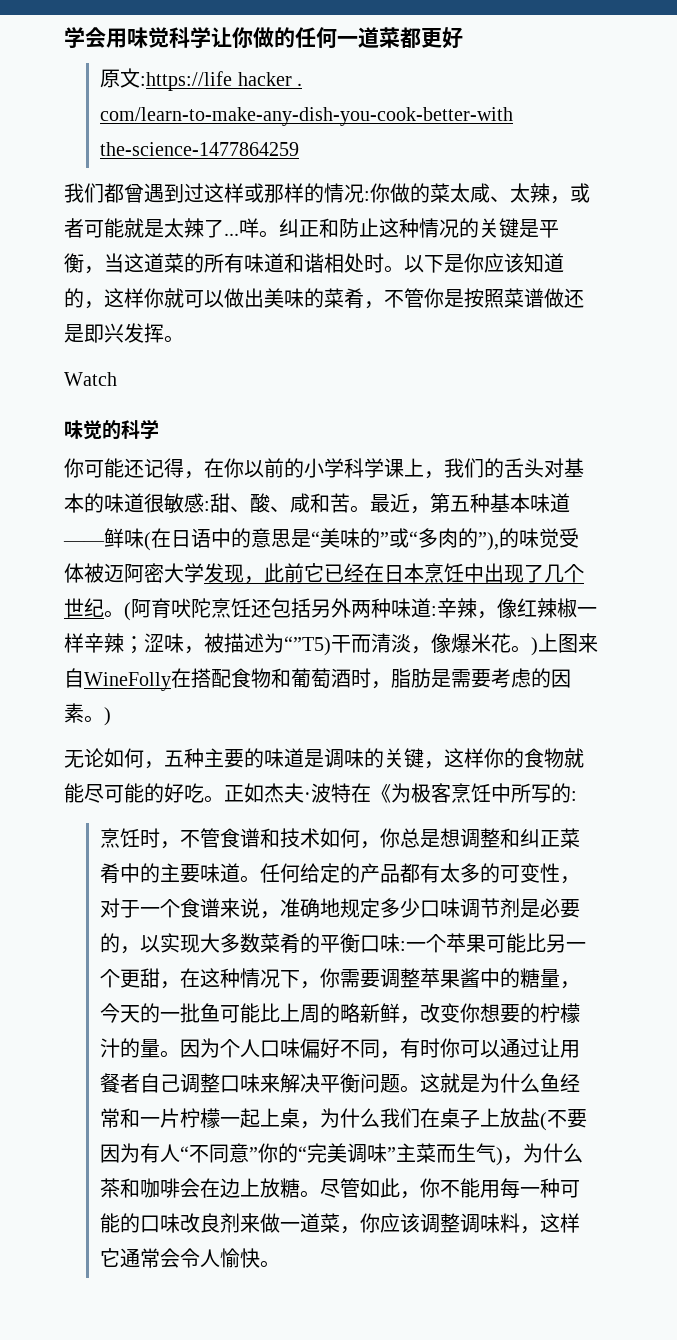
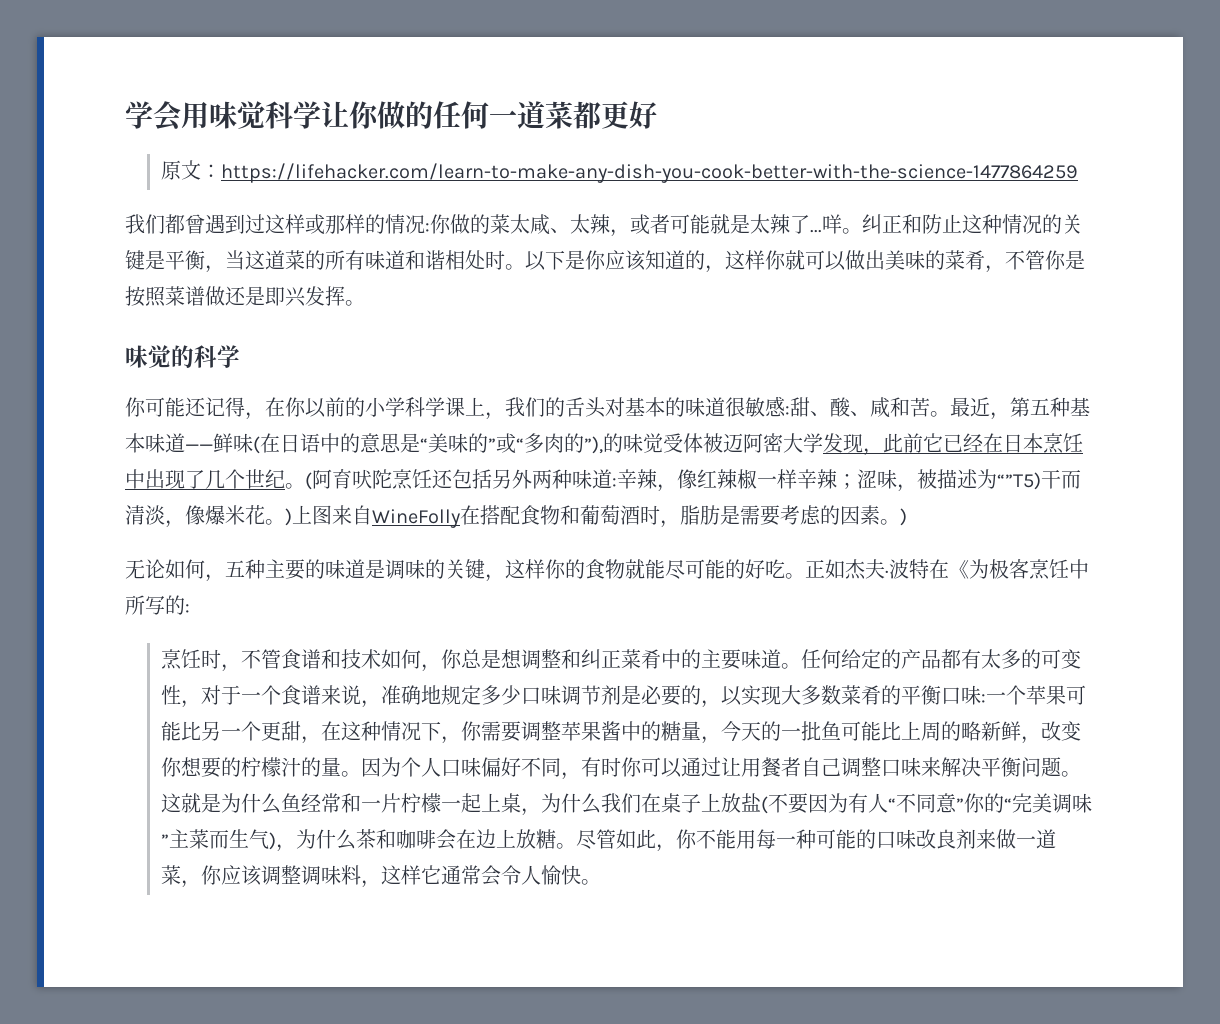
- 原文:https://life hacker . com/learn-to-make-any-dish-you-cook-better-with the-science-1477864259
+ 原文：https://lifehacker.com/learn-to-make-any-dish-you-cook-better-with-the-science-1477864259
- Watch

